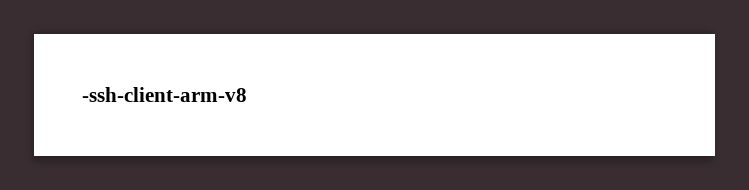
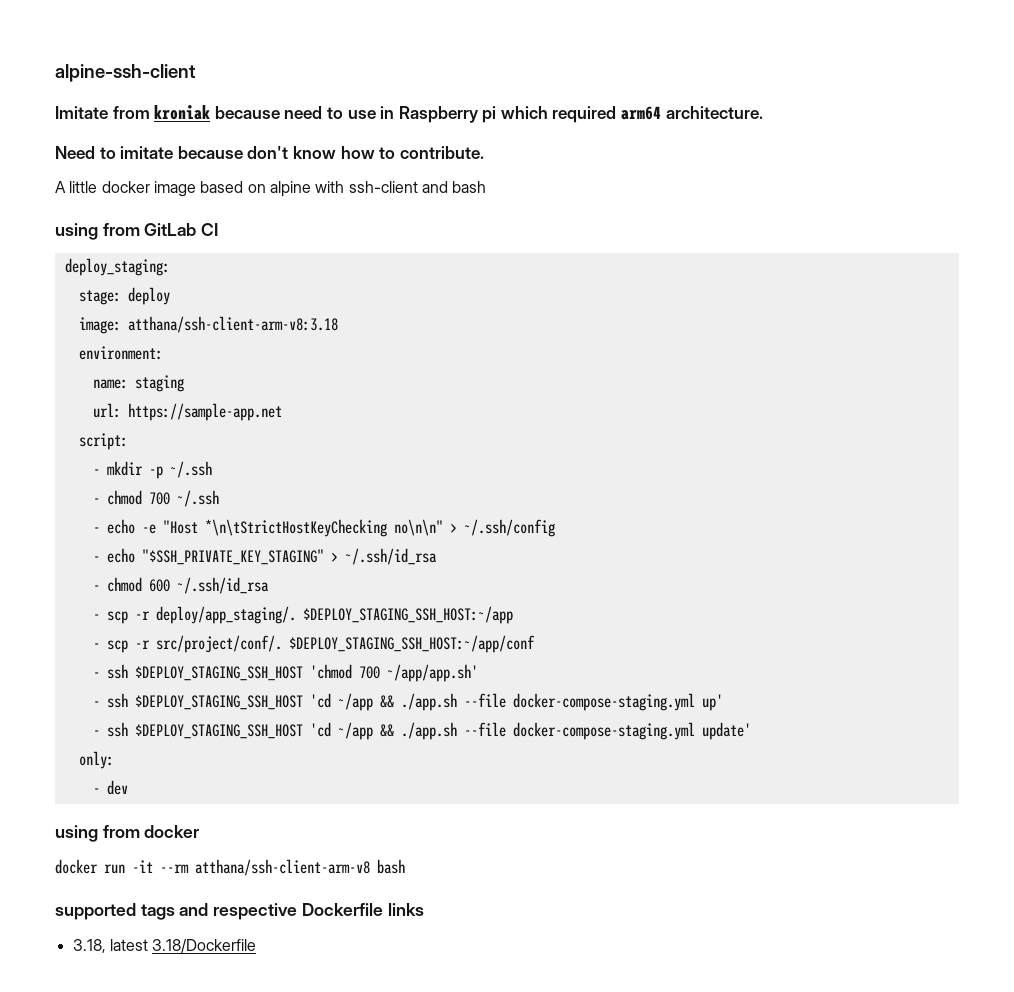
- -ssh-client-arm-v8
+ alpine-ssh-client
+ Imitate from kroniak because need to use in Raspberry pi which required arm64 architecture.
+ Need to imitate because don't know how to contribute.
+ A little docker image based on alpine with ssh-client and bash
+ using from GitLab CI
+ deploy_staging:
+ stage: deploy
+ image: atthana/ssh-client-arm-v8:3.18
+ environment:
+ name: staging
+ url: https://sample-app.net
+ script:
+ - mkdir -p ~/.ssh
+ - chmod 700 ~/.ssh
+ - echo -e "Host *\n\tStrictHostKeyChecking no\n\n" > ~/.ssh/config
+ - echo "$SSH_PRIVATE_KEY_STAGING" > ~/.ssh/id_rsa
+ - chmod 600 ~/.ssh/id_rsa
+ - scp -r deploy/app_staging/. $DEPLOY_STAGING_SSH_HOST:~/app
+ - scp -r src/project/conf/. $DEPLOY_STAGING_SSH_HOST:~/app/conf
+ - ssh $DEPLOY_STAGING_SSH_HOST 'chmod 700 ~/app/app.sh'
+ - ssh $DEPLOY_STAGING_SSH_HOST 'cd ~/app && ./app.sh --file docker-compose-staging.yml up'
+ - ssh $DEPLOY_STAGING_SSH_HOST 'cd ~/app && ./app.sh --file docker-compose-staging.yml update'
+ only:
+ - dev
+ using from docker
+ docker run -it --rm atthana/ssh-client-arm-v8 bash
+ supported tags and respective Dockerfile links
+ 3.18, latest 3.18/Dockerfile

